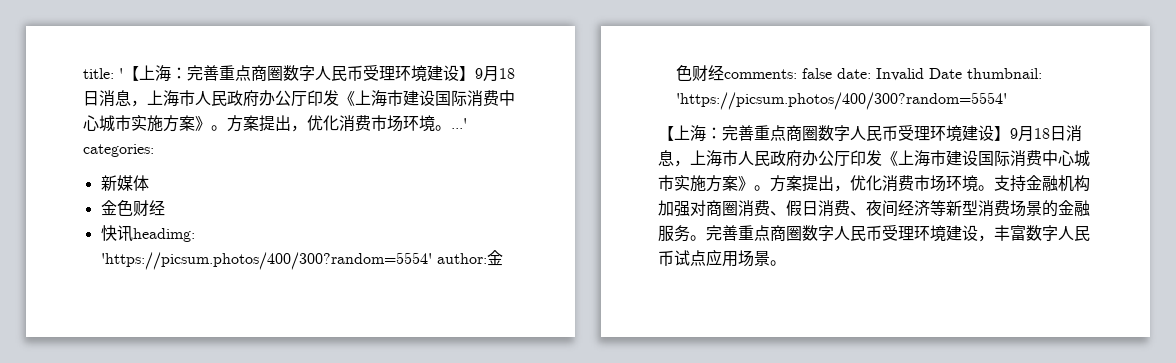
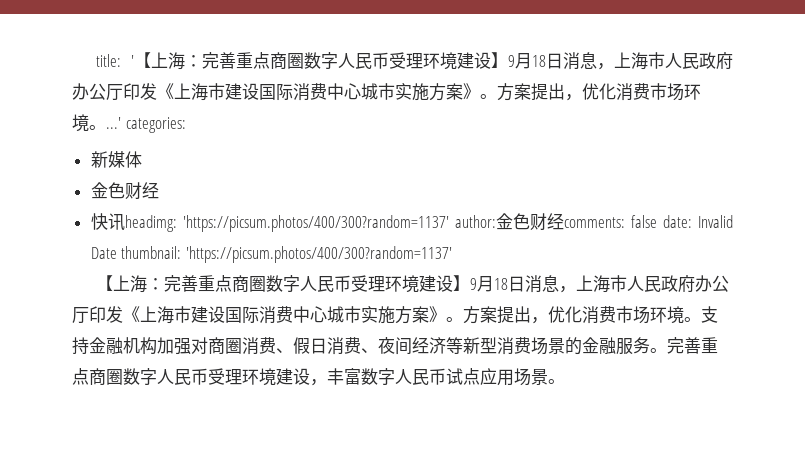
- 快讯headimg: 'https://picsum.photos/400/300?random=5554' author:金色财经comments: false date: Invalid Date thumbnail: 'https://picsum.photos/400/300?random=5554'
+ 快讯headimg: 'https://picsum.photos/400/300?random=1137' author:金色财经comments: false date: Invalid Date thumbnail: 'https://picsum.photos/400/300?random=1137'

